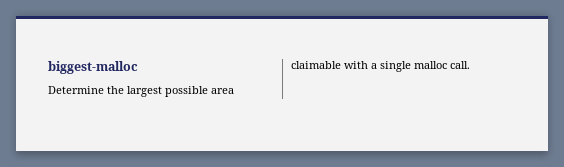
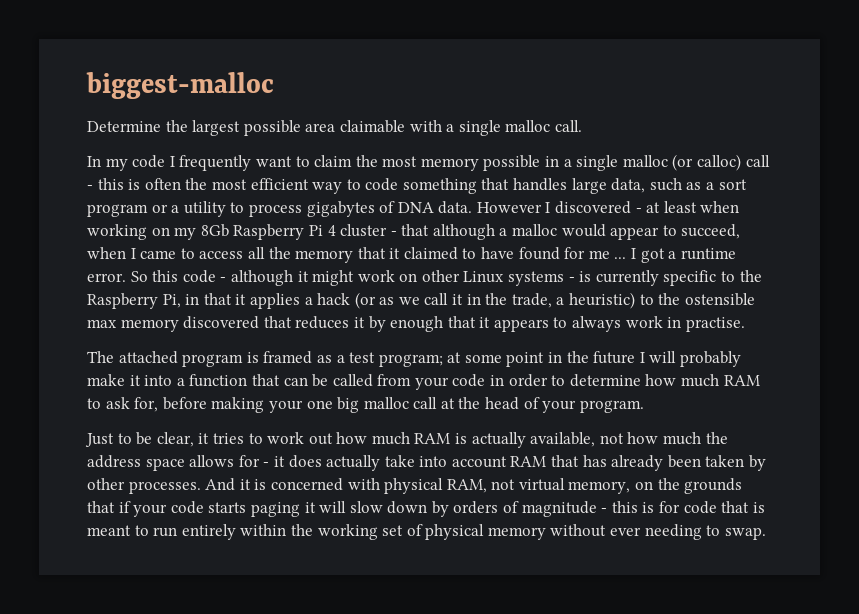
+ In my code I frequently want to claim the most memory possible in a single malloc (or calloc) call - this is often the most efficient way to code something that handles large data, such as a sort program or a utility to process gigabytes of DNA data. However I discovered - at least when working on my 8Gb Raspberry Pi 4 cluster - that although a malloc would appear to succeed, when I came to access all the memory that it claimed to have found for me ... I got a runtime error. So this code - although it might work on other Linux systems - is currently specific to the Raspberry Pi, in that it applies a hack (or as we call it in the trade, a heuristic) to the ostensible max memory discovered that reduces it by enough that it appears to always work in practise.
+ The attached program is framed as a test program; at some point in the future I will probably make it into a function that can be called from your code in order to determine how much RAM to ask for, before making your one big malloc call at the head of your program.
+ Just to be clear, it tries to work out how much RAM is actually available, not how much the address space allows for - it does actually take into account RAM that has already been taken by other processes. And it is concerned with physical RAM, not virtual memory, on the grounds that if your code starts paging it will slow down by orders of magnitude - this is for code that is meant to run entirely within the working set of physical memory without ever needing to swap.

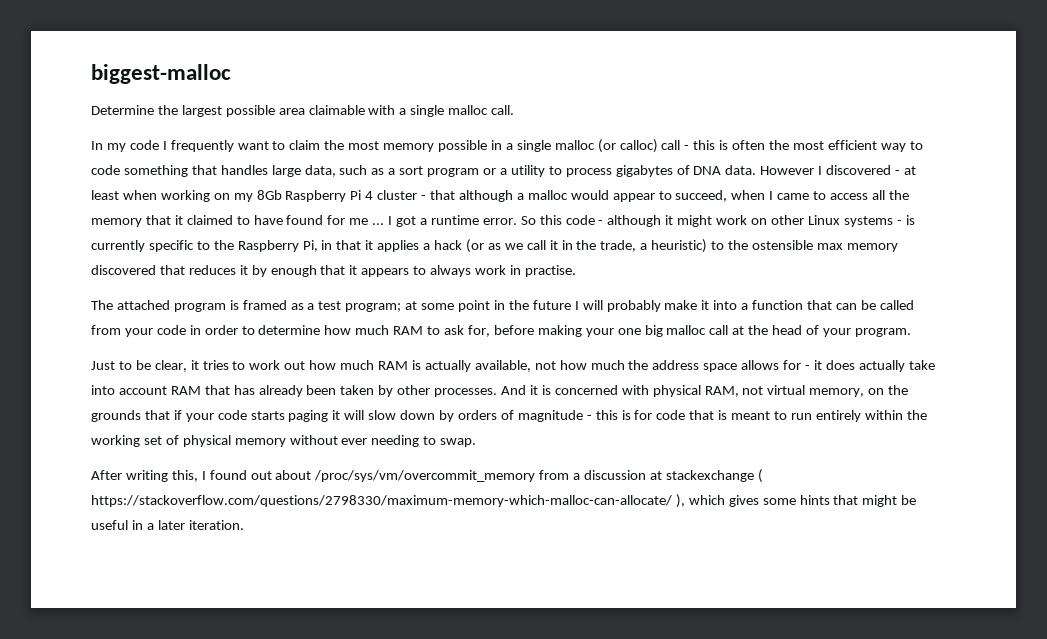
+ After writing this, I found out about /proc/sys/vm/overcommit_memory from a discussion at stackexchange ( https://stackoverflow.com/questions/2798330/maximum-memory-which-malloc-can-allocate/ ), which gives some hints that might be useful in a later iteration.

